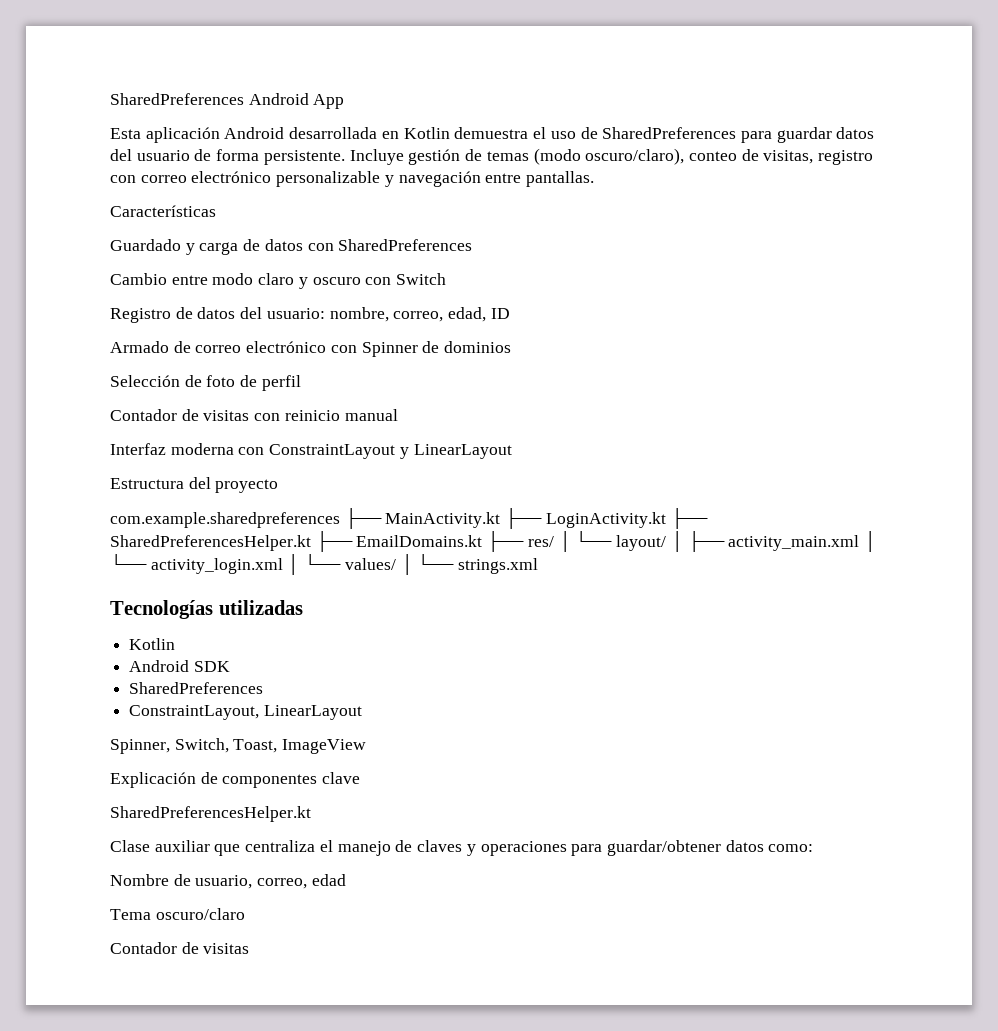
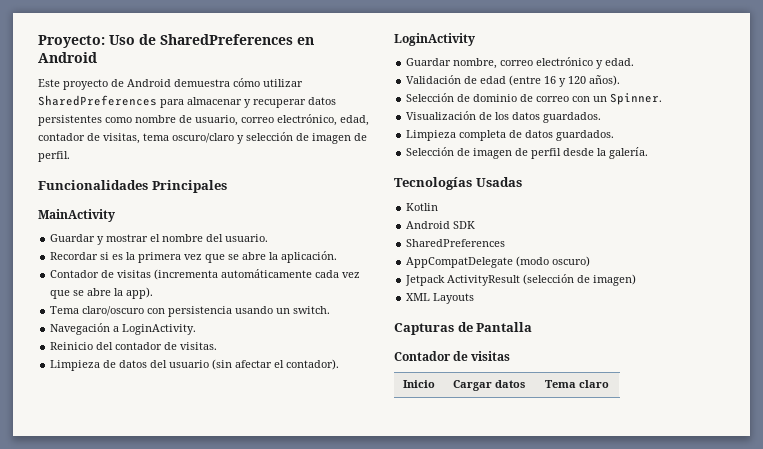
- SharedPreferences Android App
- Esta aplicación Android desarrollada en Kotlin demuestra el uso de SharedPreferences para guardar datos del usuario de forma persistente. Incluye gestión de temas (modo oscuro/claro), conteo de visitas, registro con correo electrónico personalizable y navegación entre pantallas.
- Características
- Guardado y carga de datos con SharedPreferences
- Cambio entre modo claro y oscuro con Switch
- Registro de datos del usuario: nombre, correo, edad, ID
- Armado de correo electrónico con Spinner de dominios
- Selección de foto de perfil
- Contador de visitas con reinicio manual
- Interfaz moderna con ConstraintLayout y LinearLayout
- Estructura del proyecto
- com.example.sharedpreferences ├── MainActivity.kt ├── LoginActivity.kt ├── SharedPreferencesHelper.kt ├── EmailDomains.kt ├── res/ │ └── layout/ │ ├── activity_main.xml │ └── activity_login.xml │ └── values/ │ └── strings.xml
+ Proyecto: Uso de SharedPreferences en Android
+ Este proyecto de Android demuestra cómo utilizar SharedPreferences para almacenar y recuperar datos persistentes como nombre de usuario, correo electrónico, edad, contador de visitas, tema oscuro/claro y selección de imagen de perfil.
+ Funcionalidades Principales
+ MainActivity
+ Guardar y mostrar el nombre del usuario.
+ Recordar si es la primera vez que se abre la aplicación.
+ Contador de visitas (incrementa automáticamente cada vez que se abre la app).
+ Tema claro/oscuro con persistencia usando un switch.
+ Navegación a LoginActivity.
+ Reinicio del contador de visitas.
+ Limpieza de datos del usuario (sin afectar el contador).
+ LoginActivity
+ Guardar nombre, correo electrónico y edad.
+ Validación de edad (entre 16 y 120 años).
+ Selección de dominio de correo con un Spinner.
+ Visualización de los datos guardados.
+ Limpieza completa de datos guardados.
+ Selección de imagen de perfil desde la galería.
- Tecnologías utilizadas
+ Tecnologías Usadas
- ConstraintLayout, LinearLayout
- Spinner, Switch, Toast, ImageView
- Explicación de componentes clave
- SharedPreferencesHelper.kt
- Clase auxiliar que centraliza el manejo de claves y operaciones para guardar/obtener datos como:
- Nombre de usuario, correo, edad
- Tema oscuro/claro
+ AppCompatDelegate (modo oscuro)
+ Jetpack ActivityResult (selección de imagen)
+ XML Layouts
+ Capturas de Pantalla
  Contador de visitas
+ Inicio | Cargar datos | Tema claro

